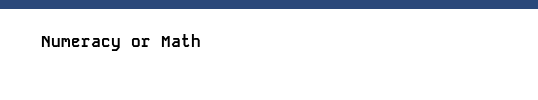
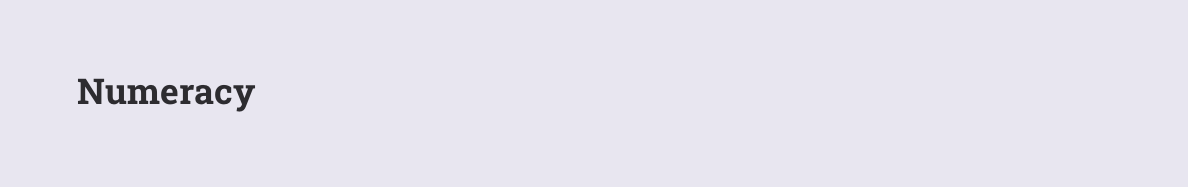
- Numeracy or Math
+ Numeracy

